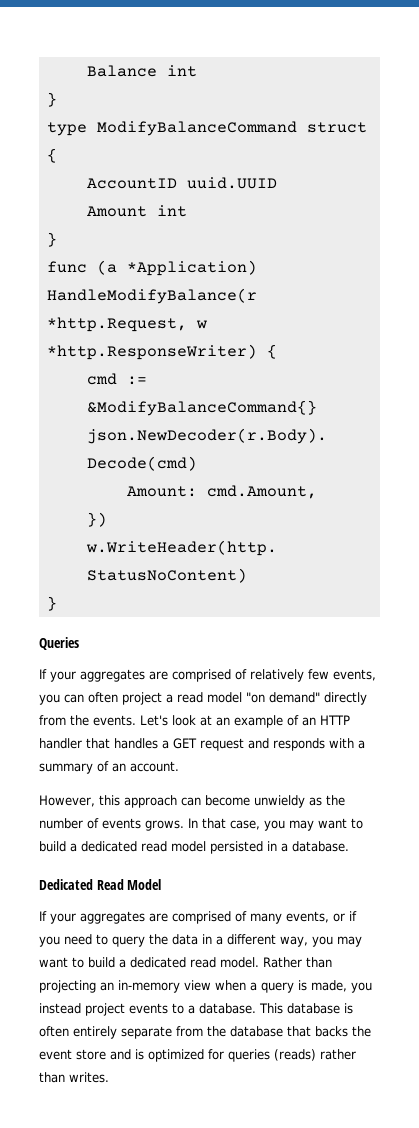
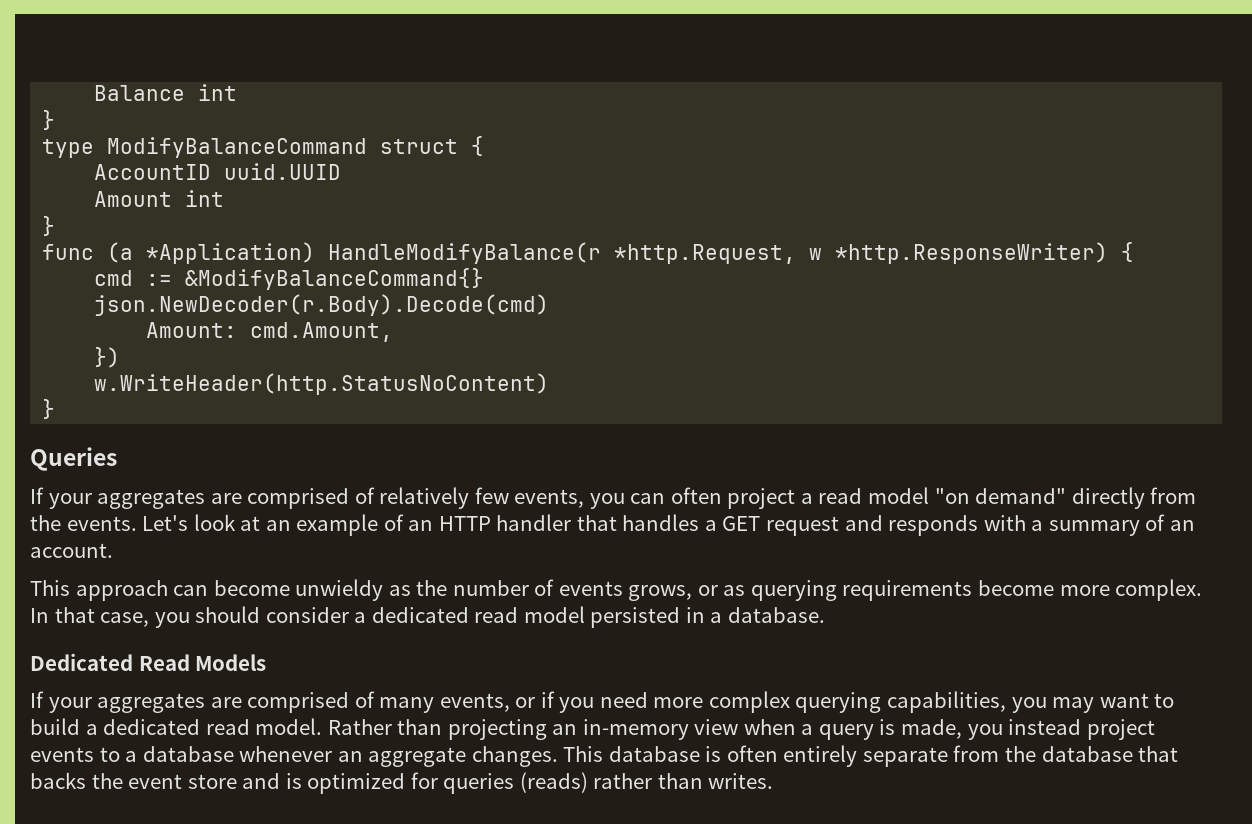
- However, this approach can become unwieldy as the number of events grows. In that case, you may want to build a dedicated read model persisted in a database.
+ This approach can become unwieldy as the number of events grows, or as querying requirements become more complex. In that case, you should consider a dedicated read model persisted in a database.
- Dedicated Read Model
+ Dedicated Read Models
- If your aggregates are comprised of many events, or if you need to query the data in a different way, you may want to build a dedicated read model.
+ If your aggregates are comprised of many events, or if you need more complex querying capabilities, you may want to build a dedicated read model.
- Rather than projecting an in-memory view when a query is made, you instead project events to a database.
+ Rather than projecting an in-memory view when a query is made, you instead project events to a database whenever an aggregate changes.

